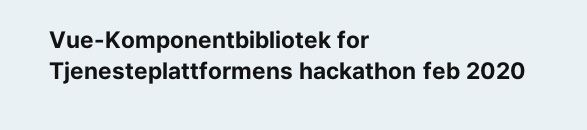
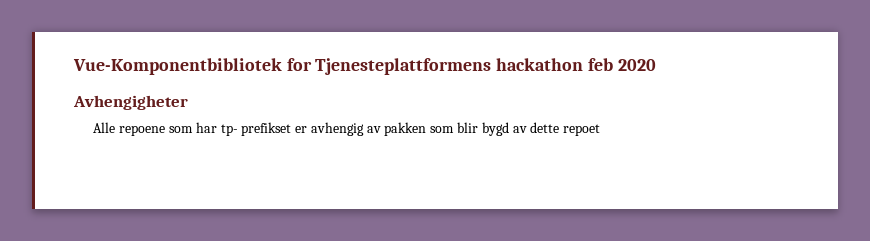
+ Avhengigheter
+ Alle repoene som har tp- prefikset er avhengig av pakken som blir bygd av dette repoet

